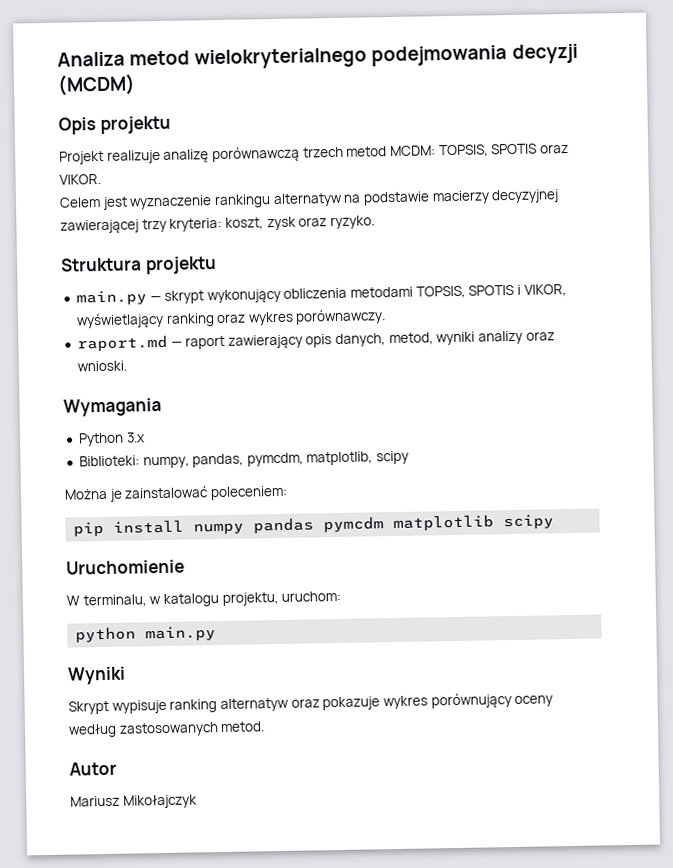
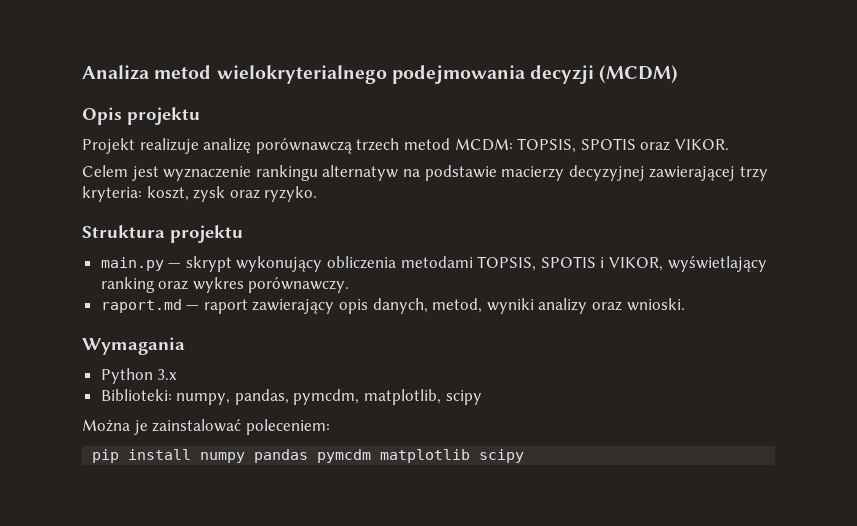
- Uruchomienie
- W terminalu, w katalogu projektu, uruchom:
- python main.py
- Wyniki
- Skrypt wypisuje ranking alternatyw oraz pokazuje wykres porównujący oceny według zastosowanych metod.
- Autor
- Mariusz Mikołajczyk

